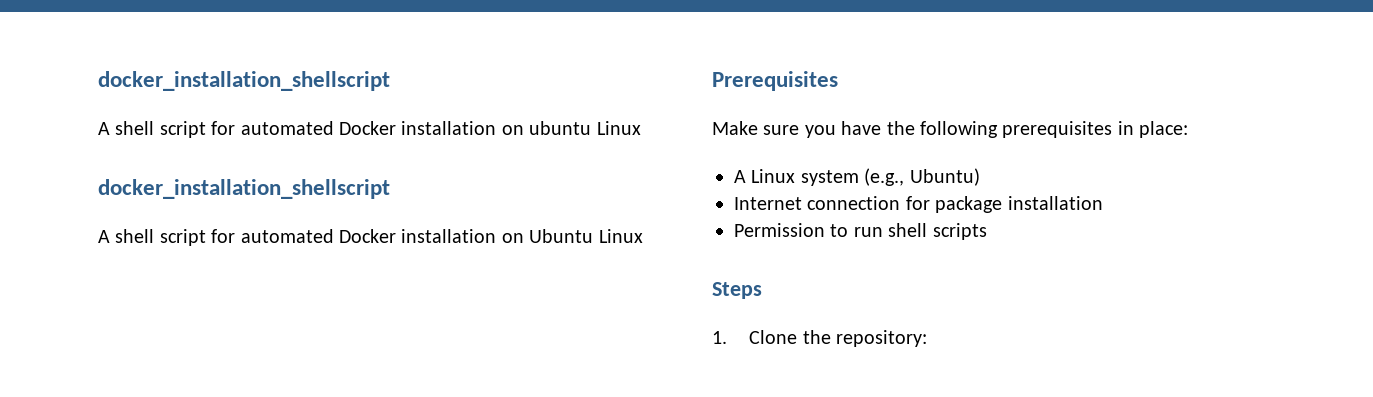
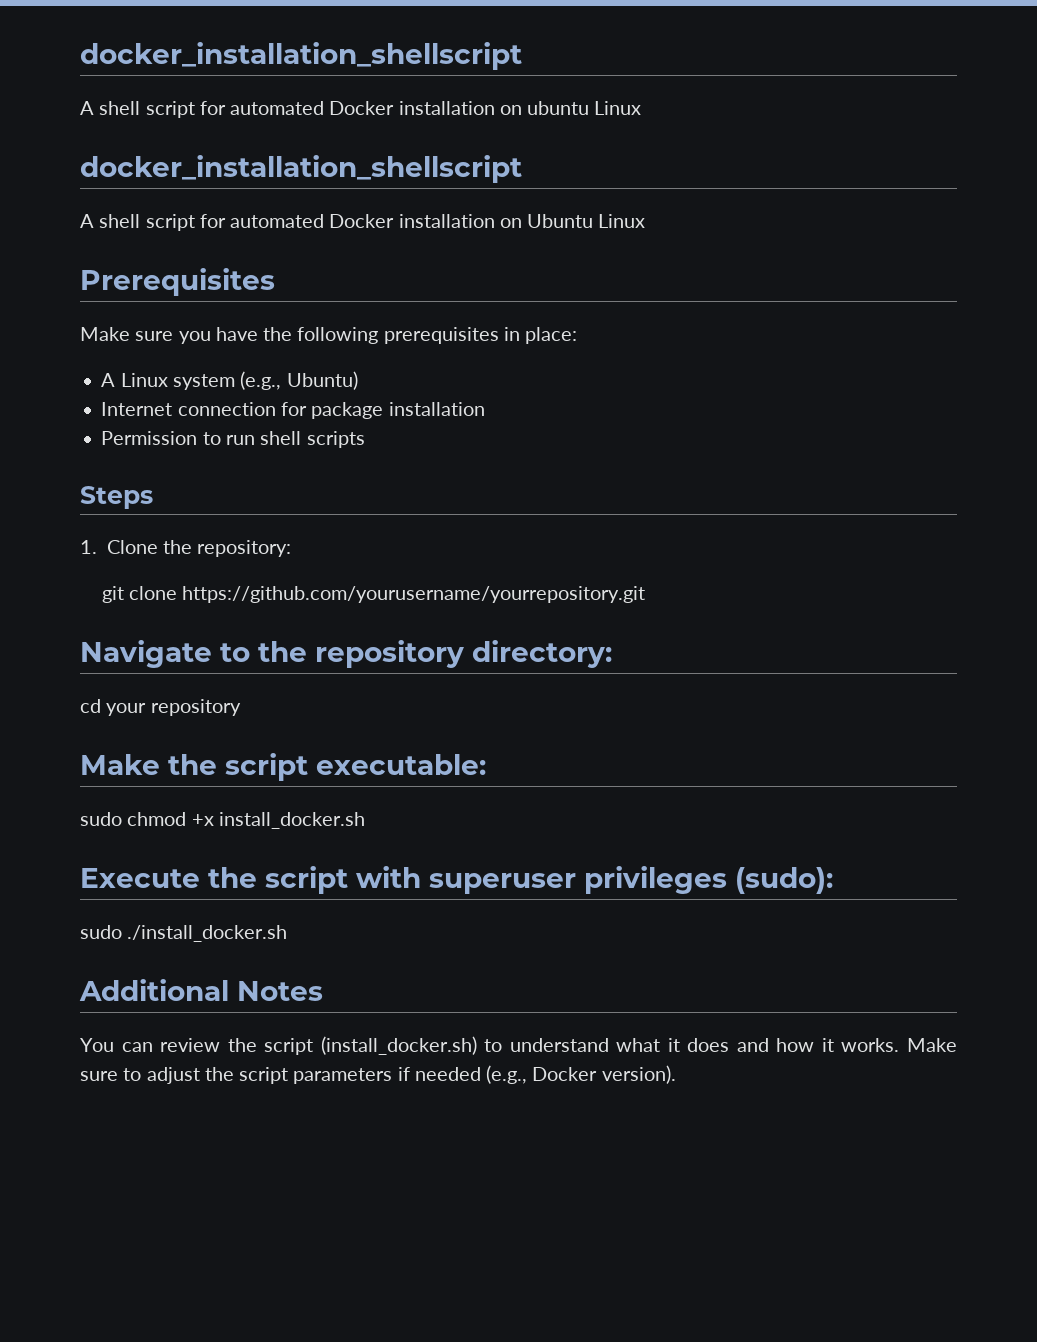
+ git clone https://github.com/yourusername/yourrepository.git
+ Navigate to the repository directory:
+ cd your repository
+ Make the script executable:
+ sudo chmod +x install_docker.sh
+ Execute the script with superuser privileges (sudo):
+ sudo ./install_docker.sh
+ Additional Notes
+ You can review the script (install_docker.sh) to understand what it does and how it works. Make sure to adjust the script parameters if needed (e.g., Docker version).

